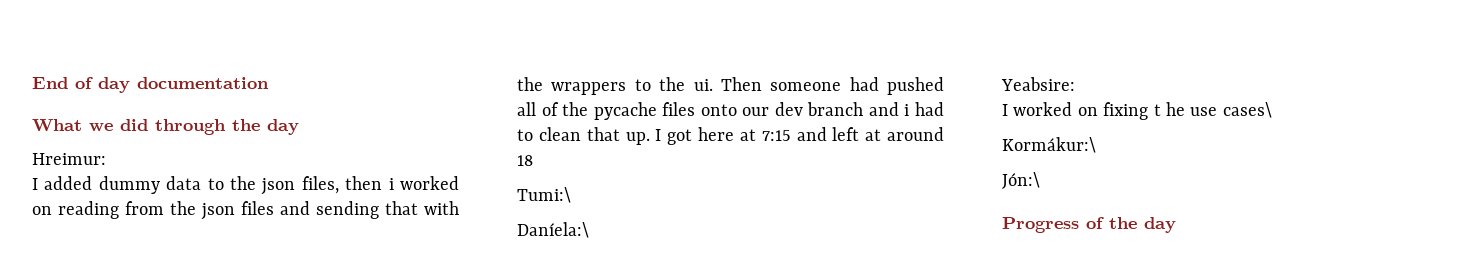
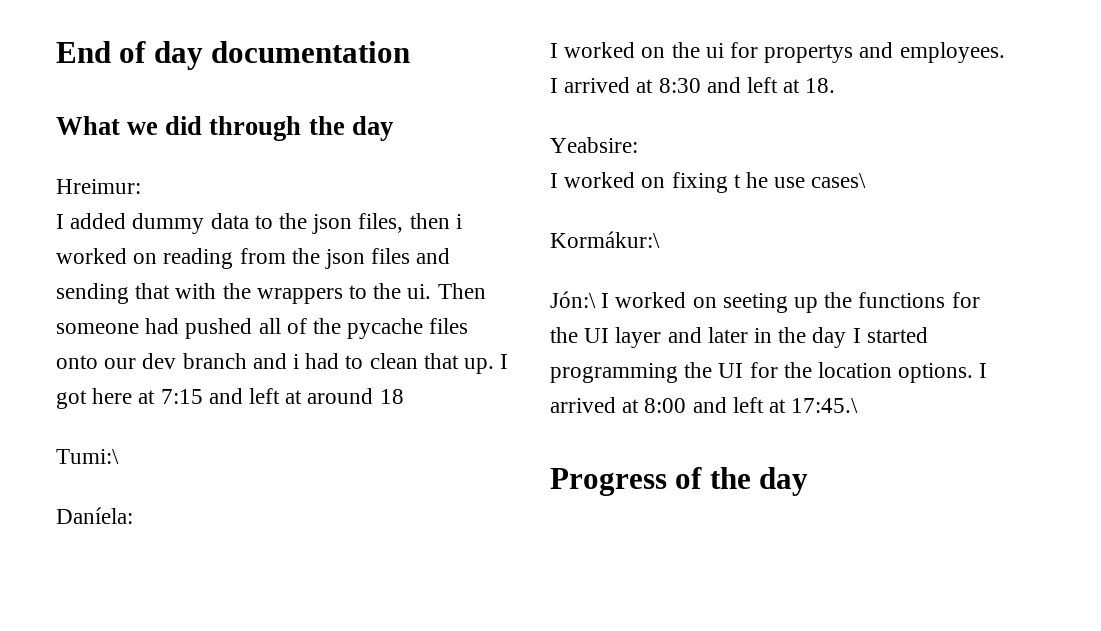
- Daníela:\
+ Daníela:
+ I worked on the ui for propertys and employees. I arrived at 8:30 and left at 18.
- Jón:\
+ Jón:\ I worked on seeting up the functions for the UI layer and later in the day I started programming the UI for the location options. I arrived at 8:00 and left at 17:45.\

